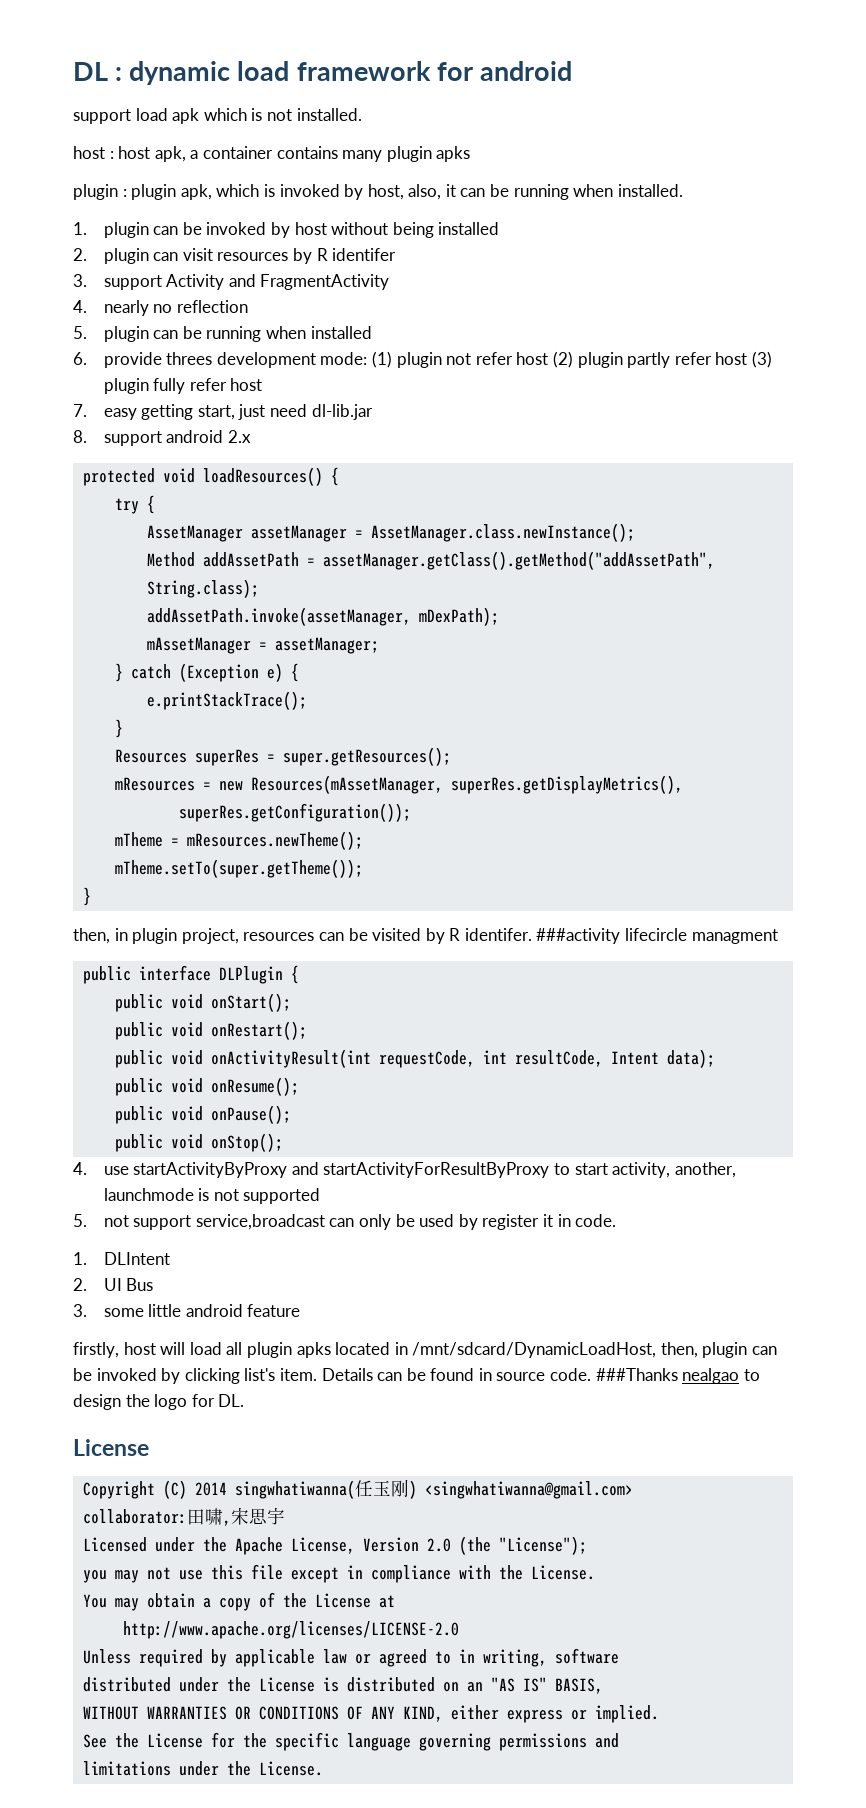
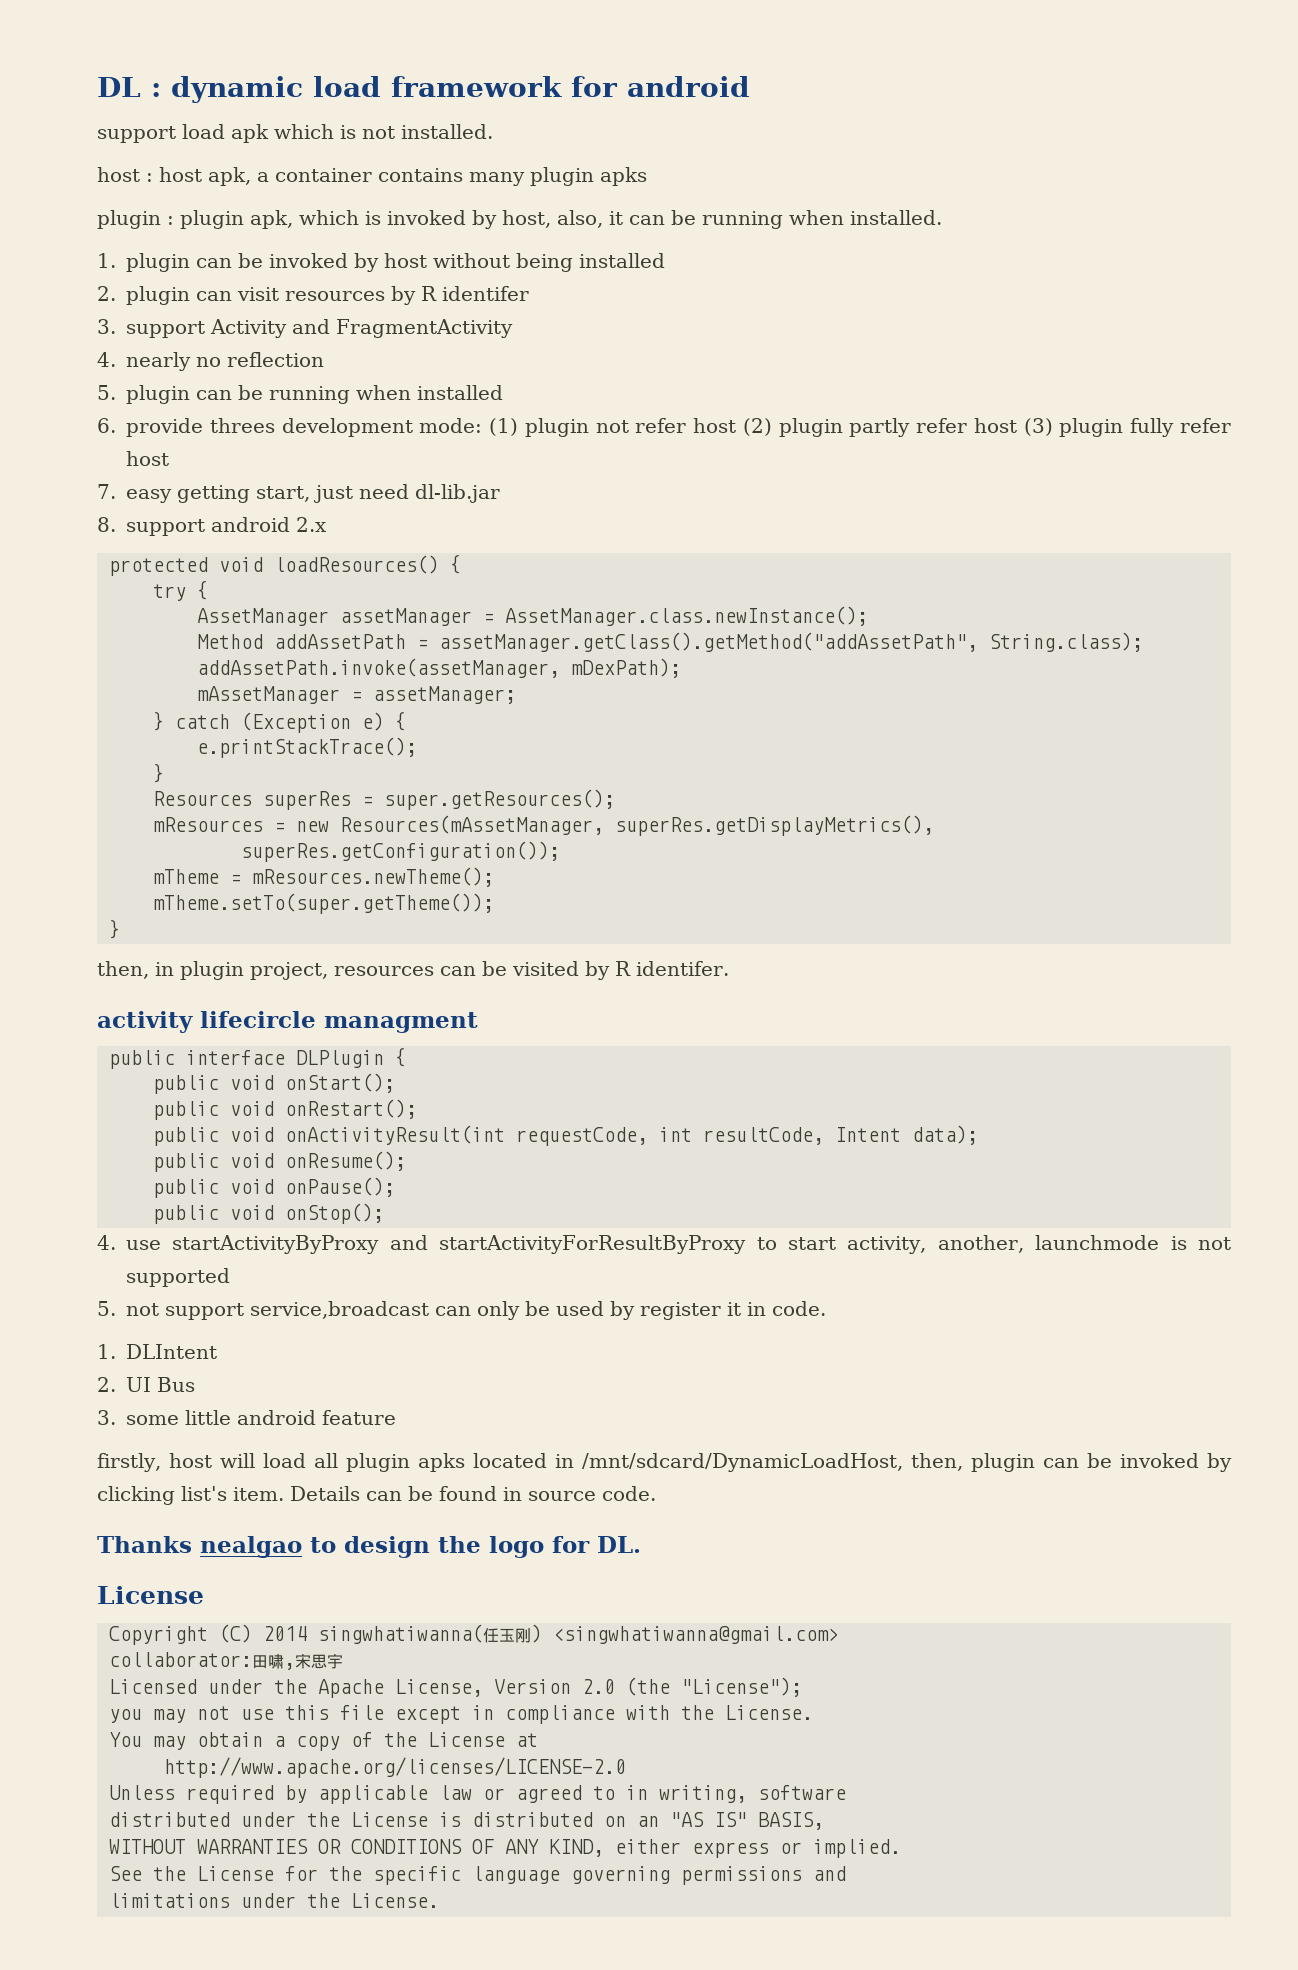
- then, in plugin project, resources can be visited by R identifer. ###activity lifecircle managment
+ then, in plugin project, resources can be visited by R identifer.
+ activity lifecircle managment
- Details can be found in source code. ###Thanks nealgao to design the logo for DL.
+ Details can be found in source code.
+ Thanks nealgao to design the logo for DL.

